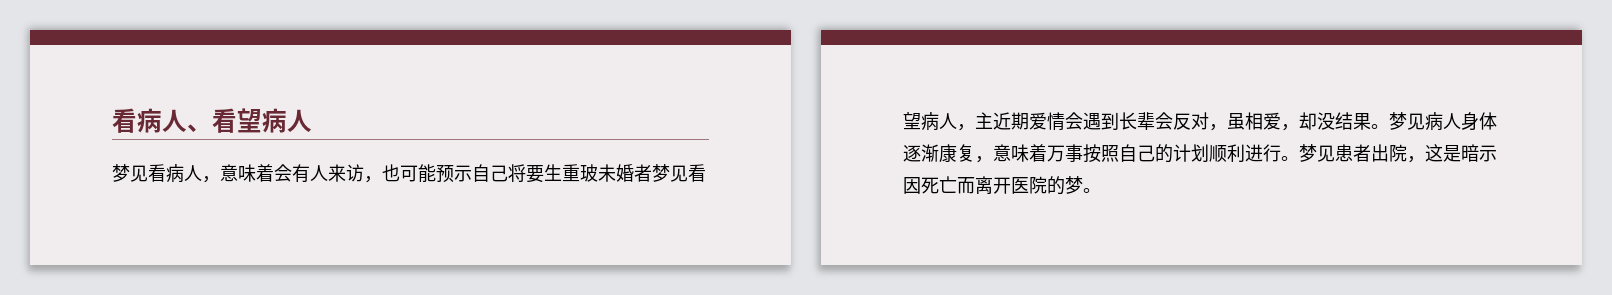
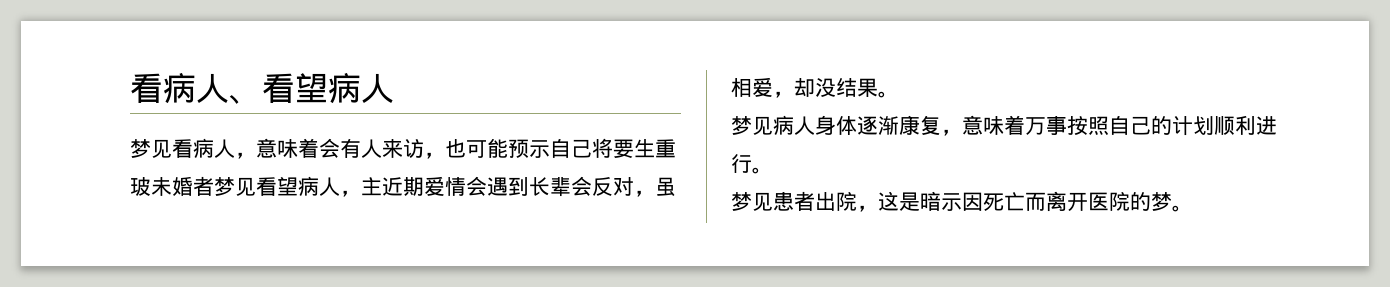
- 梦见看病人，意味着会有人来访，也可能预示自己将要生重玻未婚者梦见看望病人，主近期爱情会遇到长辈会反对，虽相爱，却没结果。梦见病人身体逐渐康复，意味着万事按照自己的计划顺利进行。梦见患者出院，这是暗示因死亡而离开医院的梦。
+ 梦见看病人，意味着会有人来访，也可能预示自己将要生重玻未婚者梦见看望病人，主近期爱情会遇到长辈会反对，虽相爱，却没结果。
+ 梦见病人身体逐渐康复，意味着万事按照自己的计划顺利进行。
+ 梦见患者出院，这是暗示因死亡而离开医院的梦。

